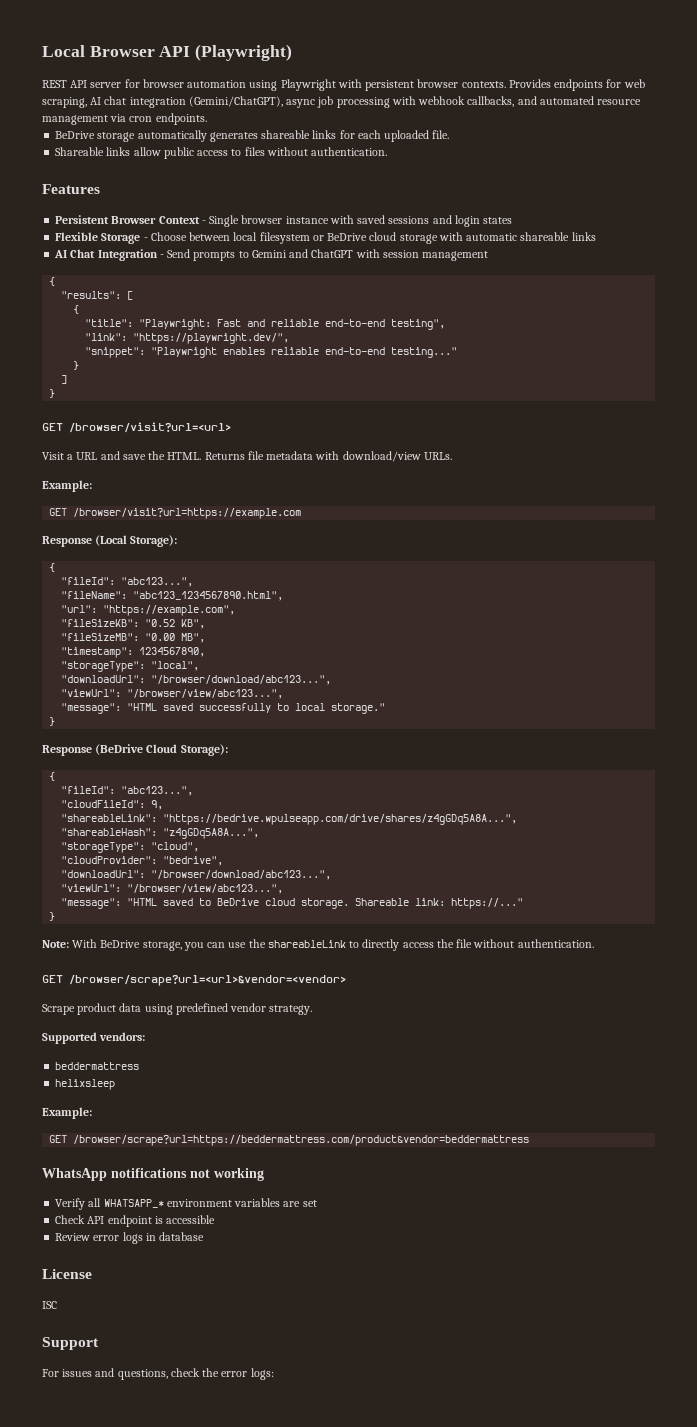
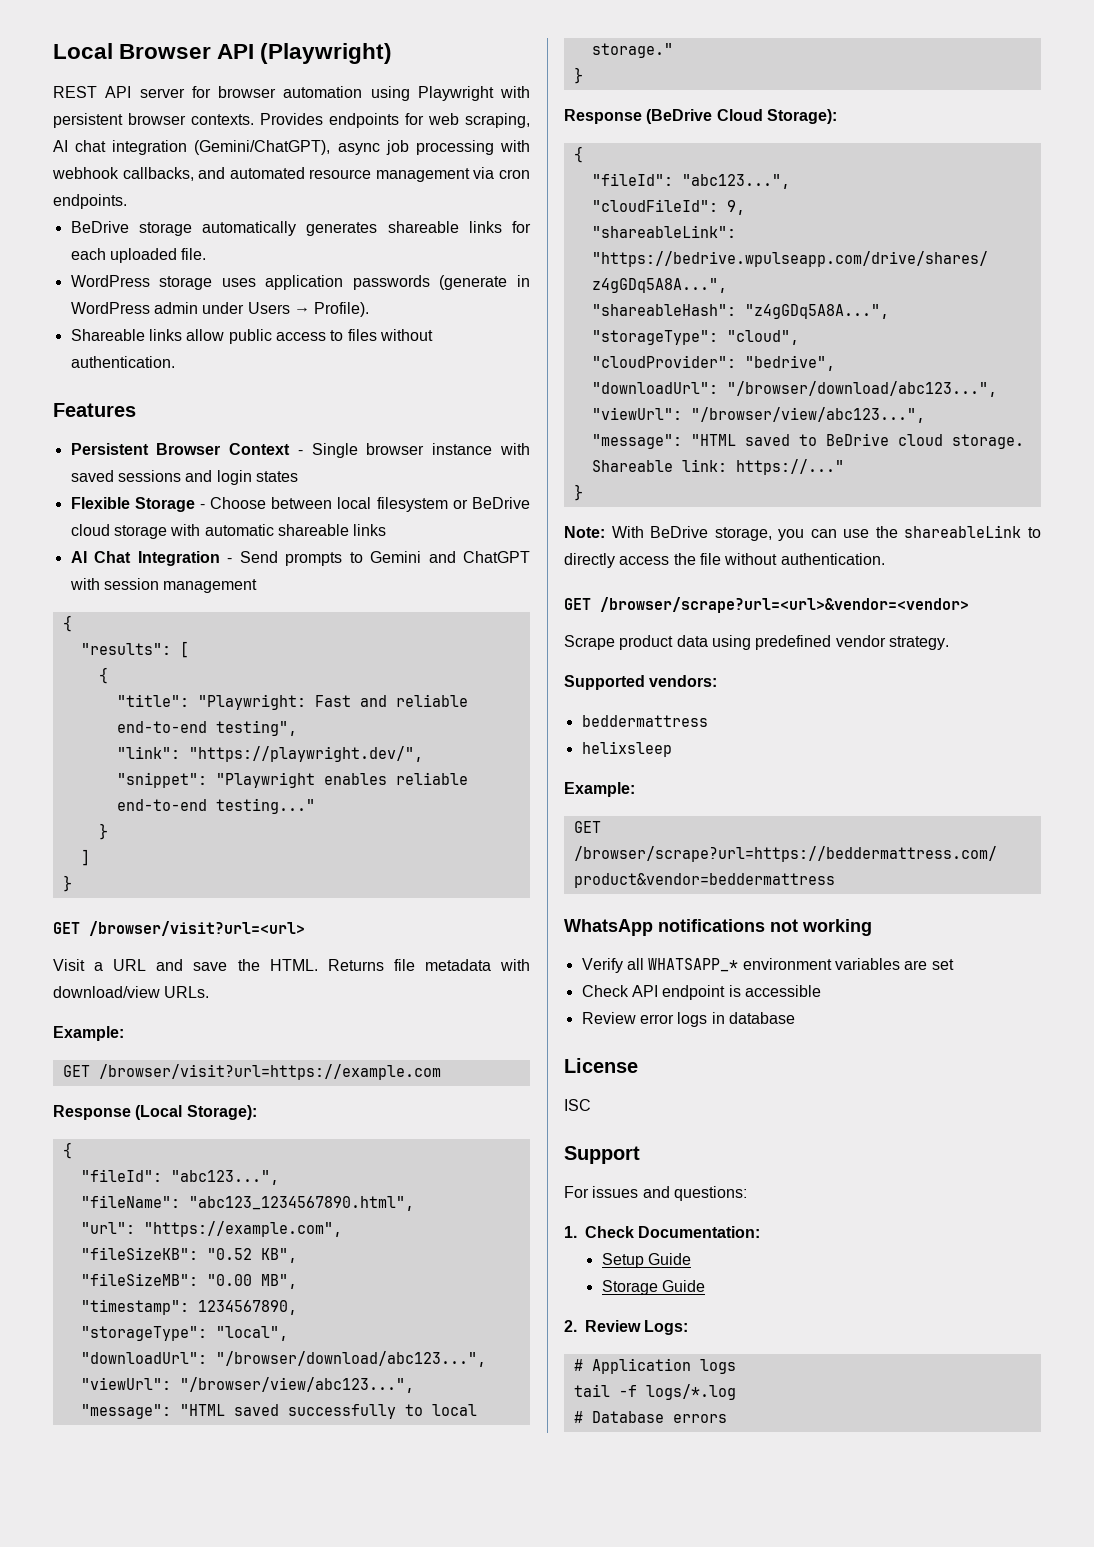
+ WordPress storage uses application passwords (generate in WordPress admin under Users → Profile).
- For issues and questions, check the error logs:
+ For issues and questions:
+ 1. Check Documentation:
+ Setup Guide
+ Storage Guide
+ 2. Review Logs:
+ # Application logs
+ tail -f logs/*.log
+ # Database errors

